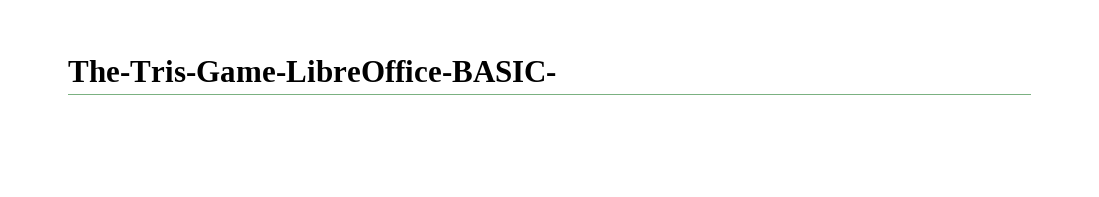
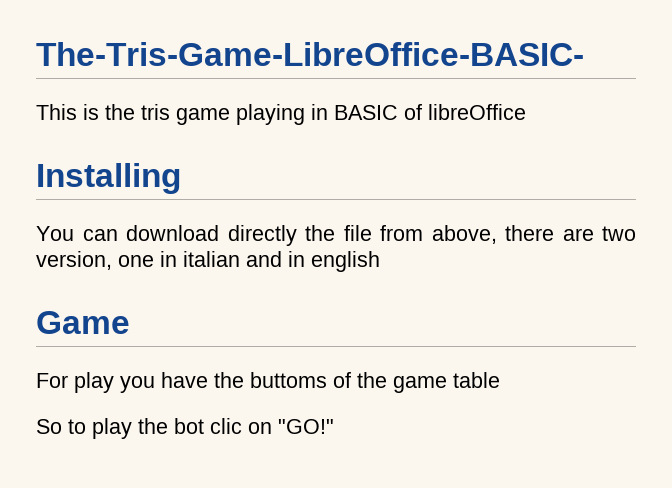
+ This is the tris game playing in BASIC of libreOffice
+ Installing
+ You can download directly the file from above, there are two version, one in italian and in english
+ Game
+ For play you have the buttoms of the game table
+ So to play the bot clic on "GO!"

